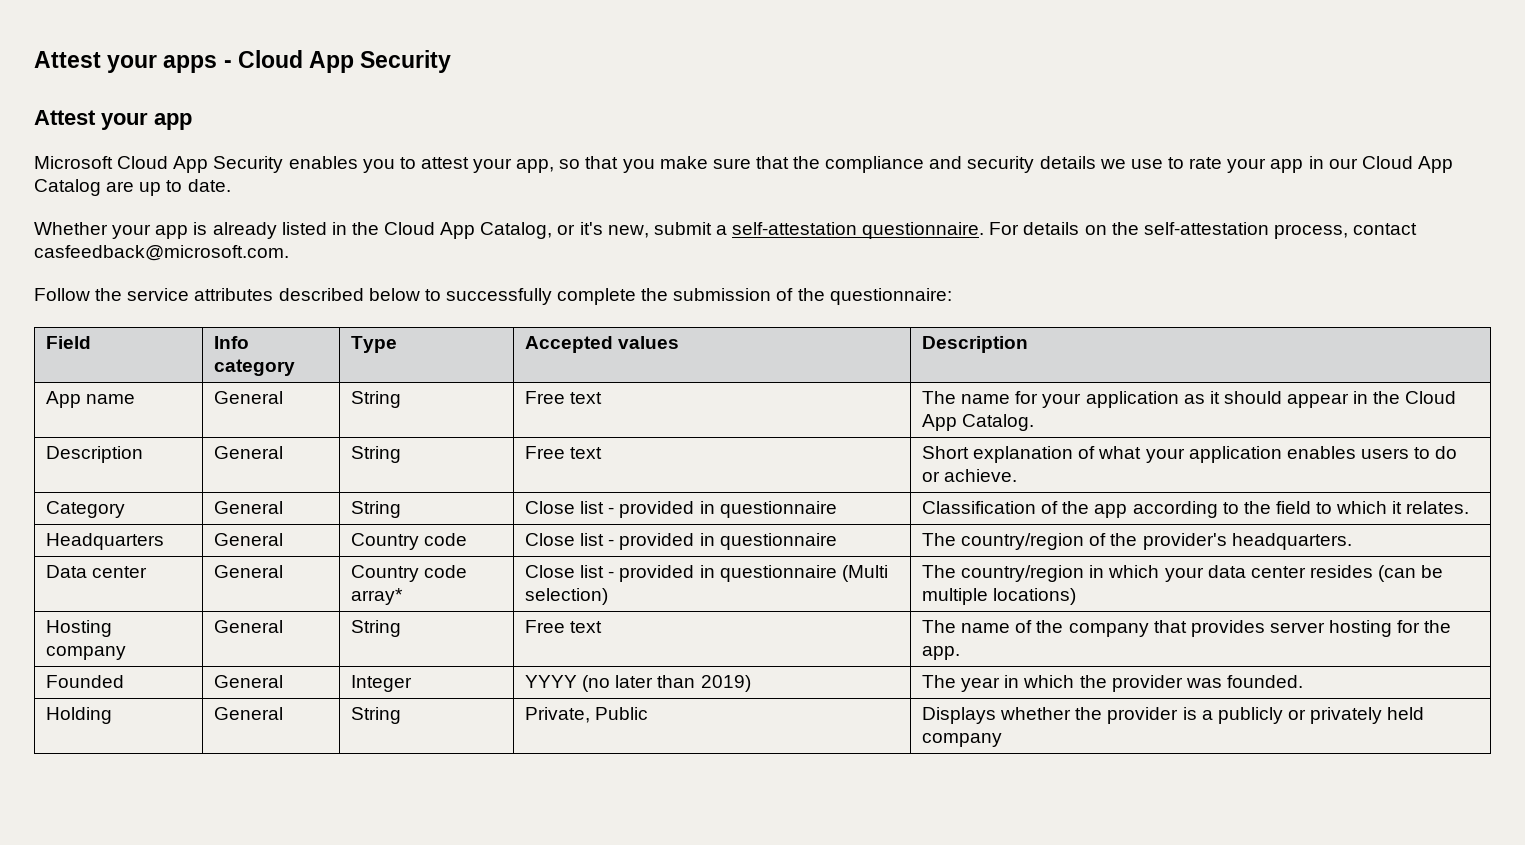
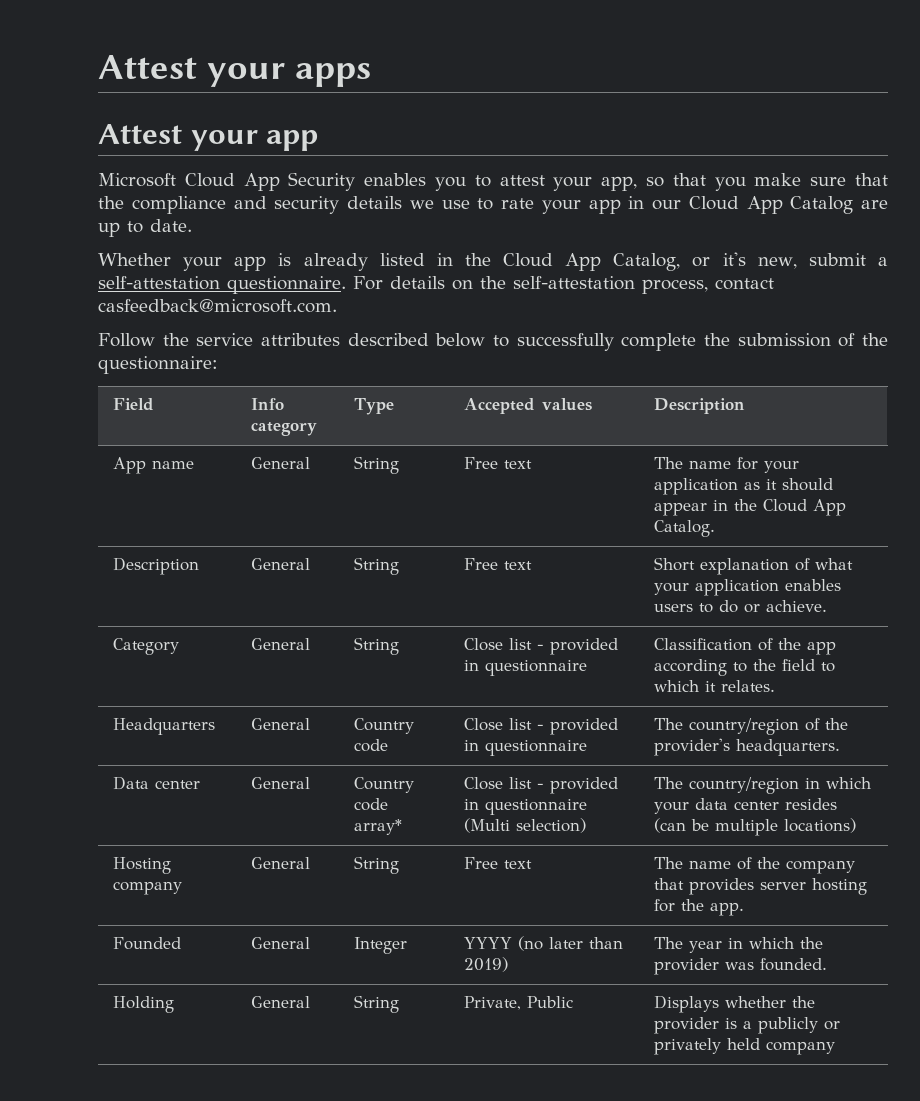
- Attest your apps - Cloud App Security
+ Attest your apps

